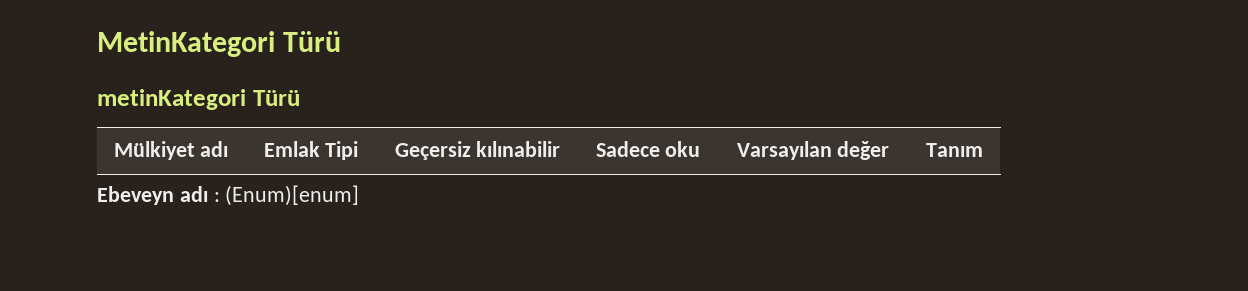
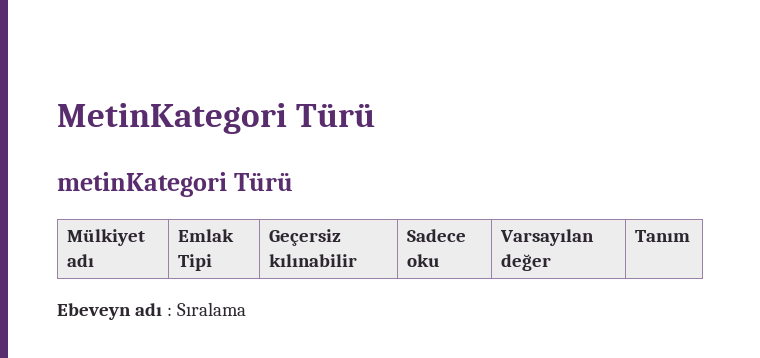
- Ebeveyn adı : (Enum)[enum]
+ Ebeveyn adı : Sıralama

